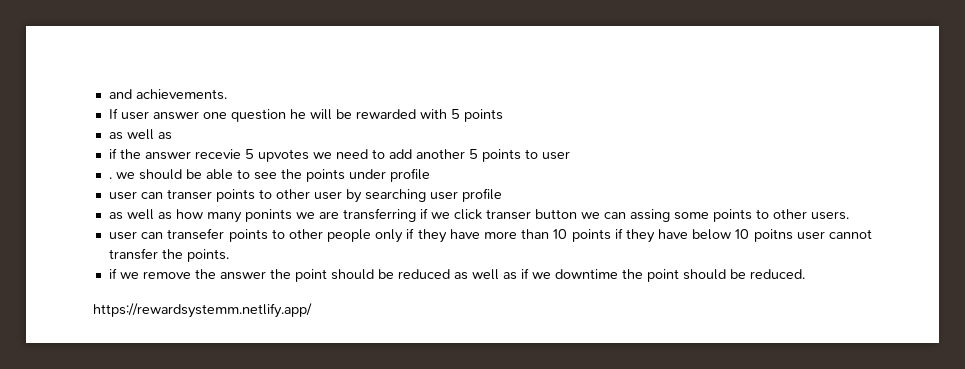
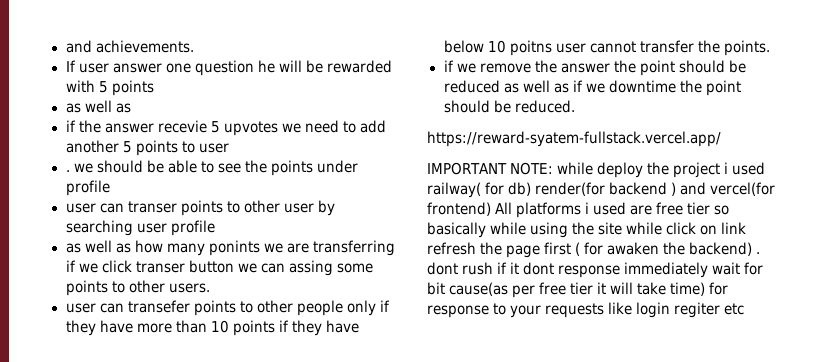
- https://rewardsystemm.netlify.app/
+ https://reward-syatem-fullstack.vercel.app/
+ IMPORTANT NOTE: while deploy the project i used railway( for db) render(for backend ) and vercel(for frontend) All platforms i used are free tier so basically while using the site while click on link refresh the page first ( for awaken the backend) . dont rush if it dont response immediately wait for bit cause(as per free tier it will take time) for response to your requests like login regiter etc

